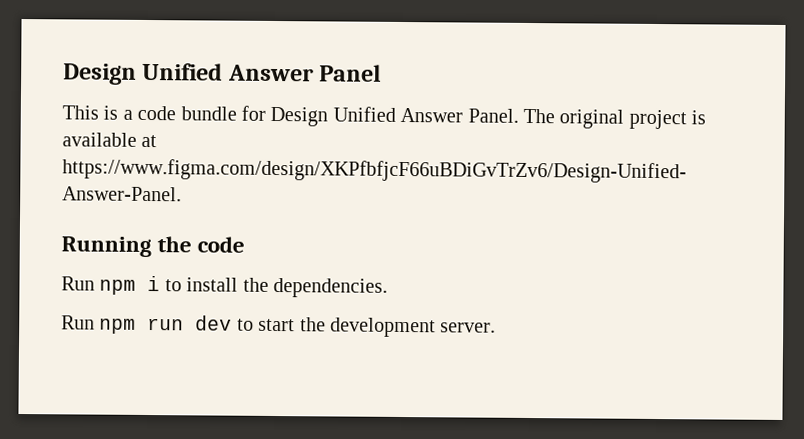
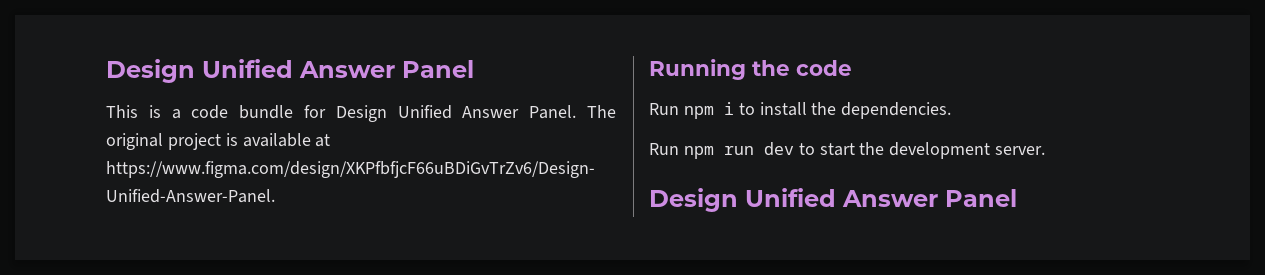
  Run npm run dev to start the development server.
+ Design Unified Answer Panel

